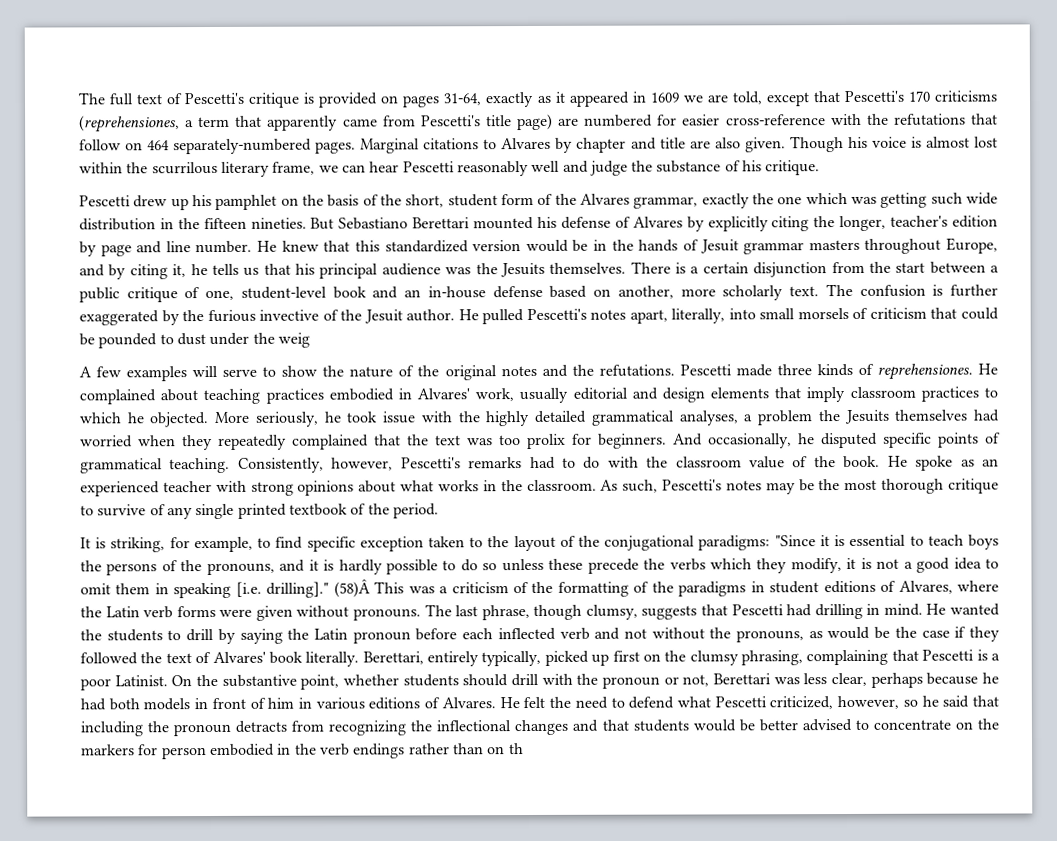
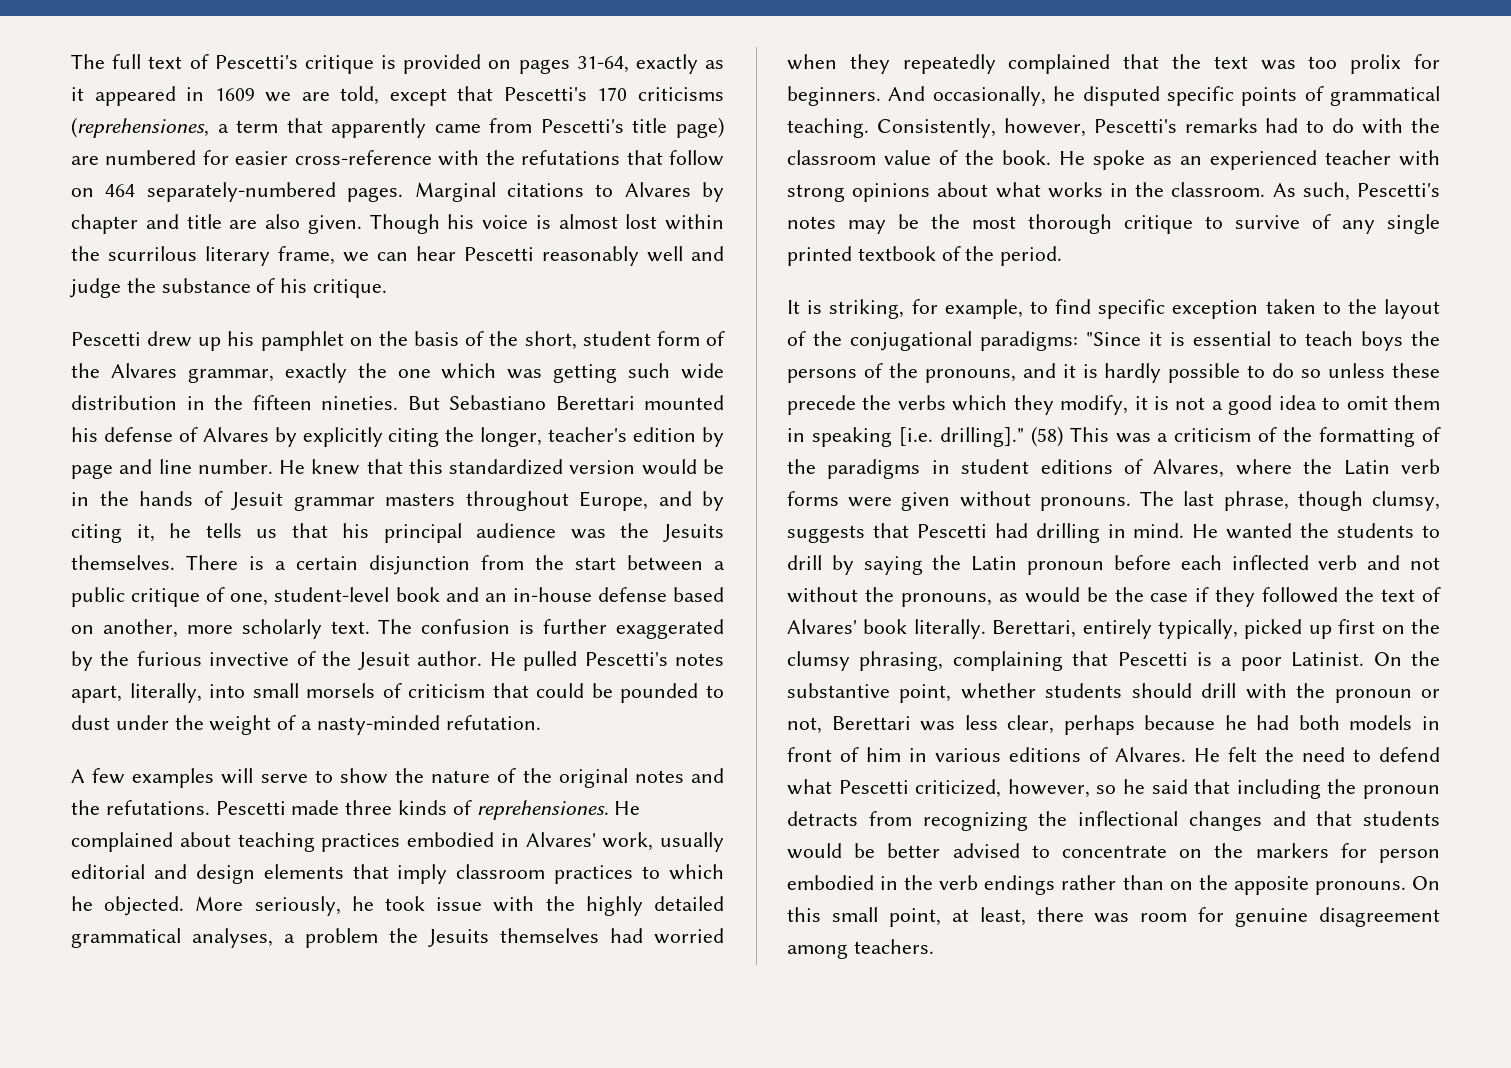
- He pulled Pescetti's notes apart, literally, into small morsels of criticism that could be pounded to dust under the weig
+ He pulled Pescetti's notes apart, literally, into small morsels of criticism that could be pounded to dust under the weight of a nasty-minded refutation.
- (58)Â This was a criticism of the formatting of the paradigms in student editions of Alvares, where the Latin verb forms were given without pronouns.
+ (58) This was a criticism of the formatting of the paradigms in student editions of Alvares, where the Latin verb forms were given without pronouns.
- He felt the need to defend what Pescetti criticized, however, so he said that including the pronoun detracts from recognizing the inflectional changes and that students would be better advised to concentrate on the markers for person embodied in the verb endings rather than on th
+ He felt the need to defend what Pescetti criticized, however, so he said that including the pronoun detracts from recognizing the inflectional changes and that students would be better advised to concentrate on the markers for person embodied in the verb endings rather than on the apposite pronouns. On this small point, at least, there was room for genuine disagreement among teachers.

